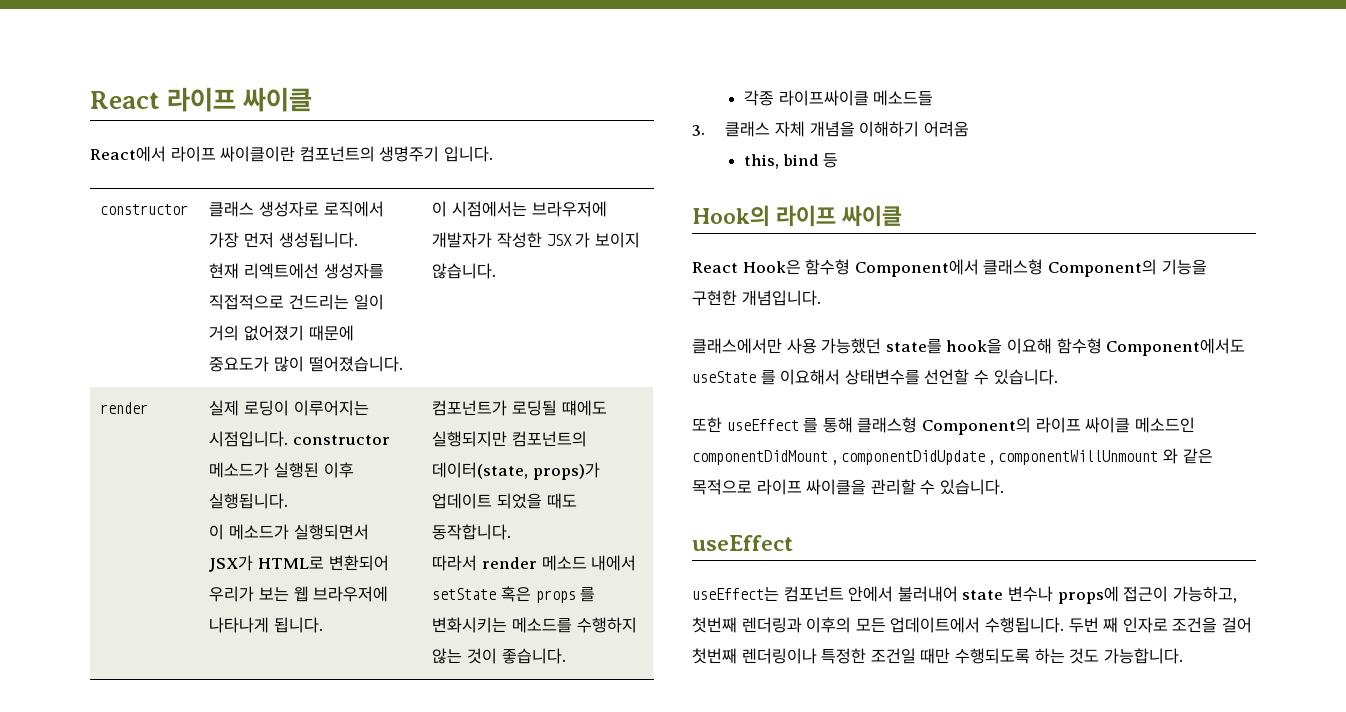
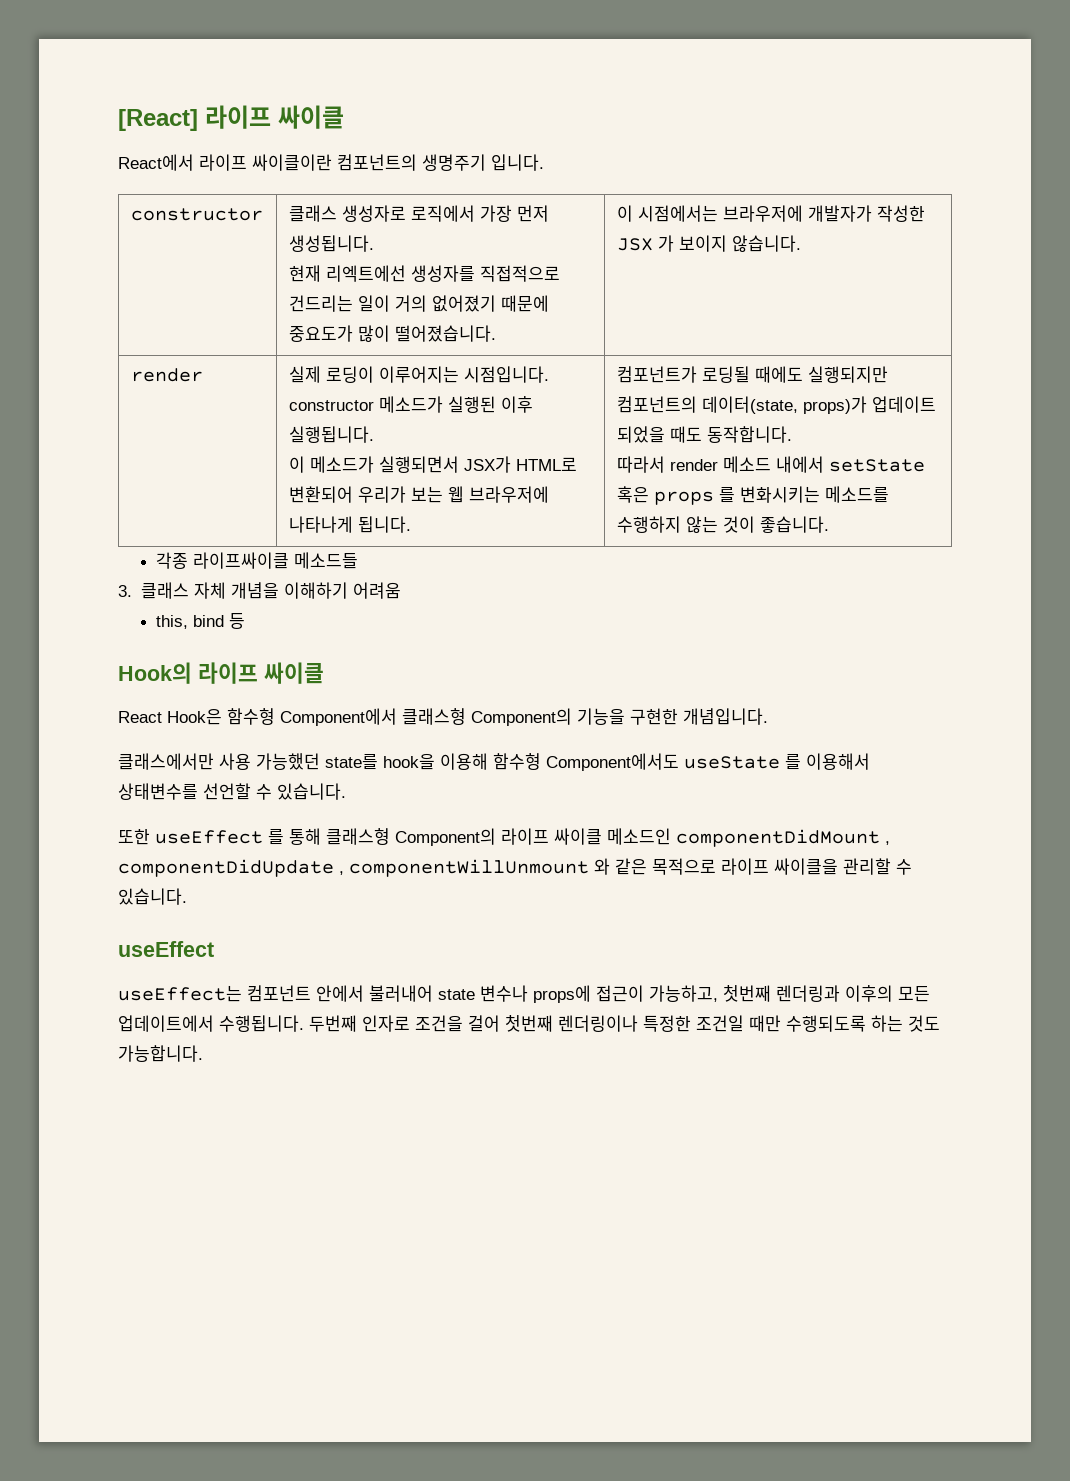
- React 라이프 싸이클
+ [React] 라이프 싸이클
- 컴포넌트가 로딩될 떄에도 실행되지만 컴포넌트의 데이터(state, props)가 업데이트 되었을 때도 동작합니다.
+ 컴포넌트가 로딩될 때에도 실행되지만 컴포넌트의 데이터(state, props)가 업데이트 되었을 때도 동작합니다.
- 클래스에서만 사용 가능했던 state를 hook을 이요해 함수형 Component에서도 useState 를 이요해서 상태변수를 선언할 수 있습니다.
+ 클래스에서만 사용 가능했던 state를 hook을 이용해 함수형 Component에서도 useState 를 이용해서 상태변수를 선언할 수 있습니다.
- 두번 째 인자로 조건을 걸어 첫번째 렌더링이나 특정한 조건일 때만 수행되도록 하는 것도 가능합니다.
+ 두번째 인자로 조건을 걸어 첫번째 렌더링이나 특정한 조건일 때만 수행되도록 하는 것도 가능합니다.

